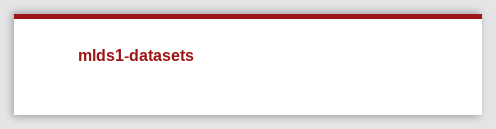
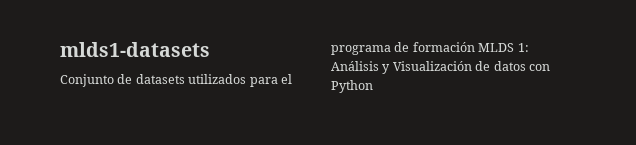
+ Conjunto de datasets utilizados para el programa de formación MLDS 1: Análisis y Visualización de datos con Python

